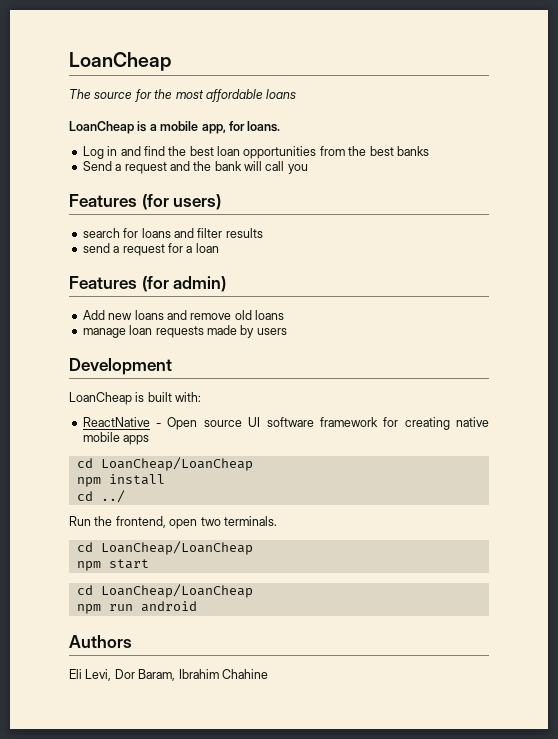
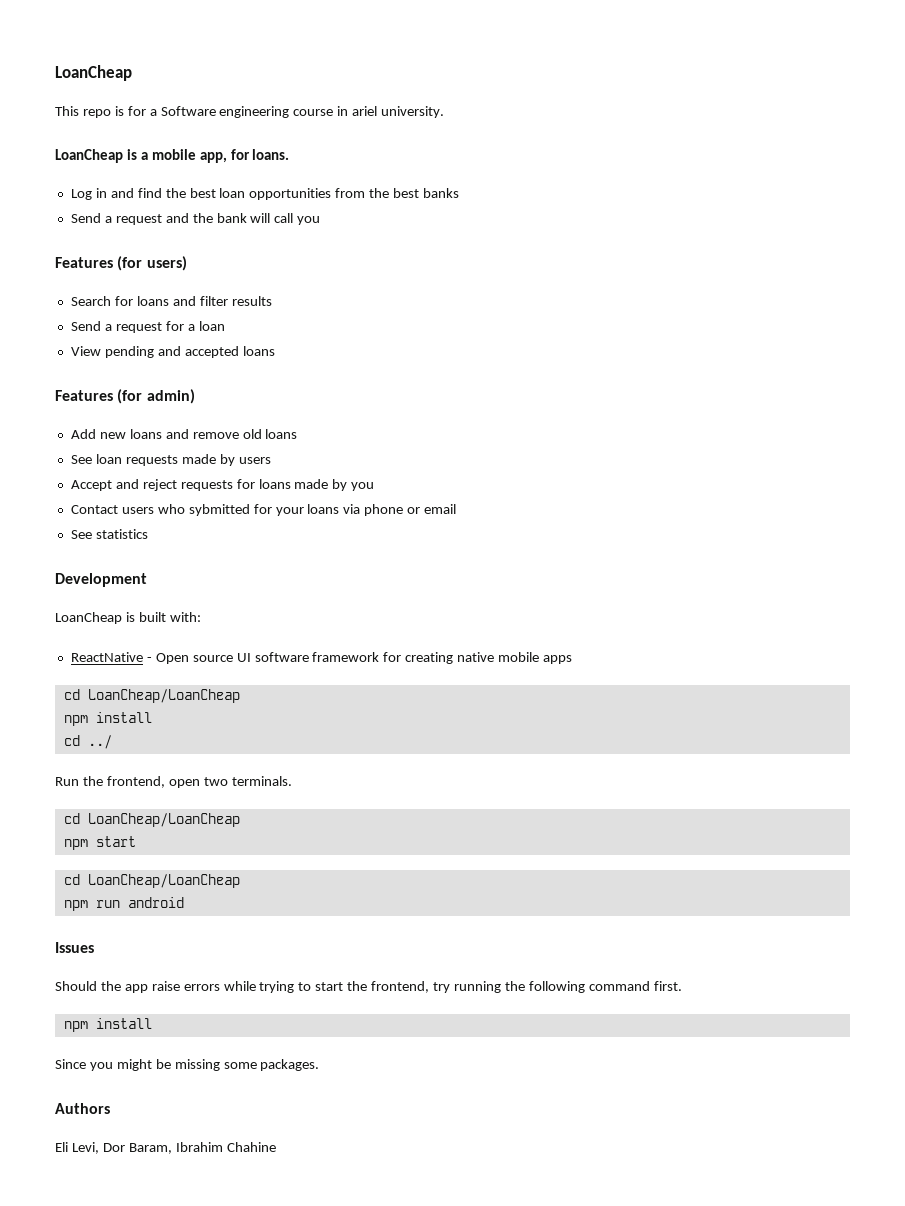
- The source for the most affordable loans
+ This repo is for a Software engineering course in ariel university.
- search for loans and filter results
+ Search for loans and filter results
- send a request for a loan
+ Send a request for a loan
+ View pending and accepted loans
- manage loan requests made by users
+ See loan requests made by users
+ Accept and reject requests for loans made by you
+ Contact users who sybmitted for your loans via phone or email
+ See statistics
+ Issues
+ Should the app raise errors while trying to start the frontend, try running the following command first.
+ npm install
+ Since you might be missing some packages.

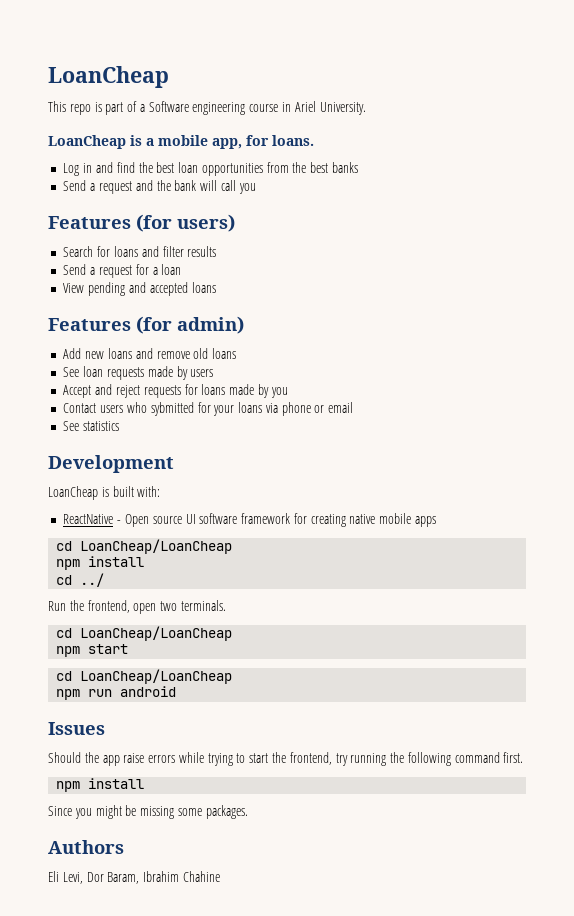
- This repo is for a Software engineering course in ariel university.
+ This repo is part of a Software engineering course in Ariel University.

